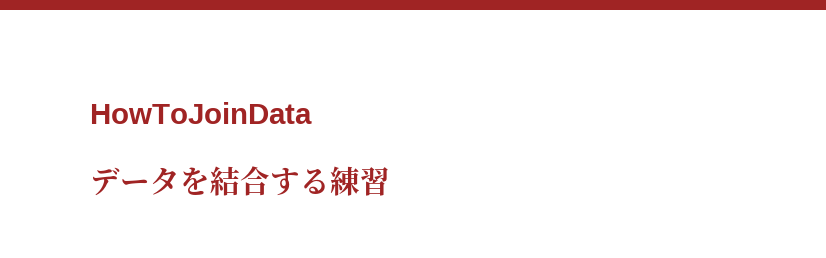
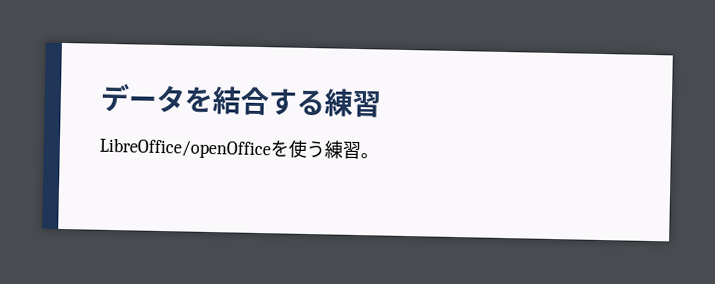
- HowToJoinData
+ LibreOffice/openOfficeを使う練習。

